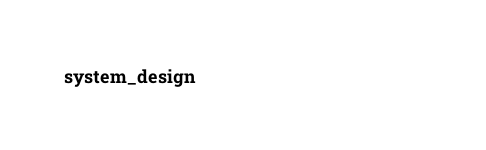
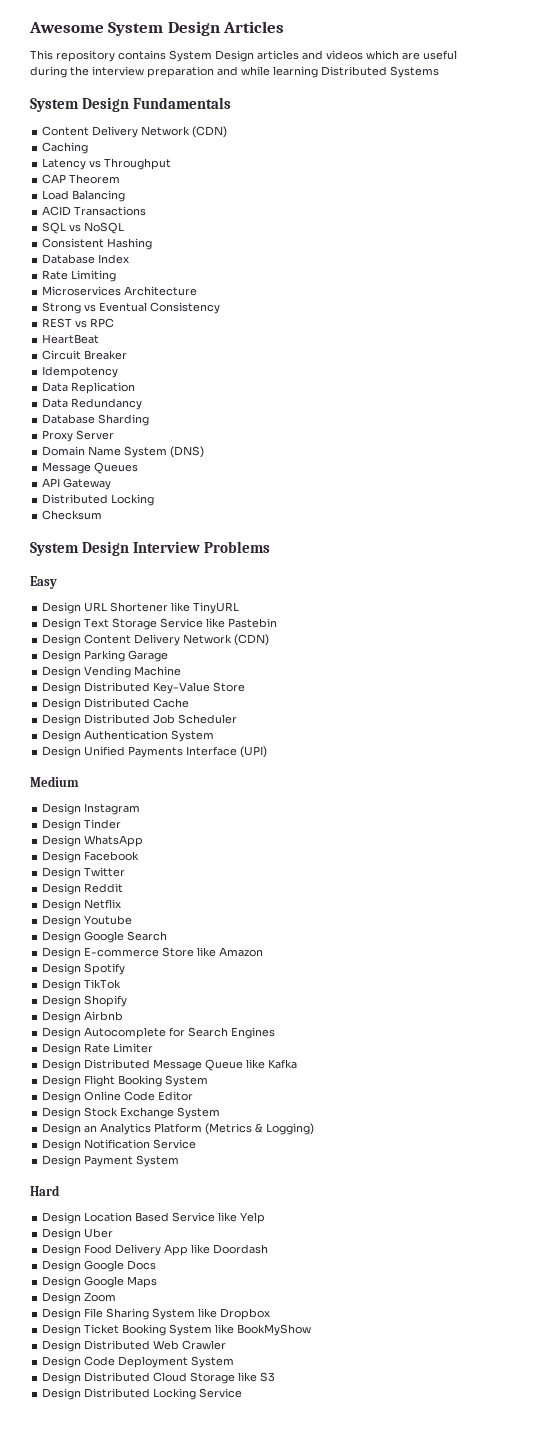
- system_design
+ Awesome System Design Articles
+ This repository contains System Design articles and videos which are useful during the interview preparation and while learning Distributed Systems
+ System Design Fundamentals
+ Content Delivery Network (CDN)
+ Caching
+ Latency vs Throughput
+ CAP Theorem
+ Load Balancing
+ ACID Transactions
+ SQL vs NoSQL
+ Consistent Hashing
+ Database Index
+ Rate Limiting
+ Microservices Architecture
+ Strong vs Eventual Consistency
+ REST vs RPC
+ HeartBeat
+ Circuit Breaker
+ Idempotency
+ Data Replication
+ Data Redundancy
+ Database Sharding
+ Proxy Server
+ Domain Name System (DNS)
+ Message Queues
+ API Gateway
+ Distributed Locking
+ Checksum
+ System Design Interview Problems
+ Easy
+ Design URL Shortener like TinyURL
+ Design Text Storage Service like Pastebin
+ Design Content Delivery Network (CDN)
+ Design Parking Garage
+ Design Vending Machine
+ Design Distributed Key-Value Store
+ Design Distributed Cache
+ Design Distributed Job Scheduler
+ Design Authentication System
+ Design Unified Payments Interface (UPI)
+ Medium
+ Design Instagram
+ Design Tinder
+ Design WhatsApp
+ Design Facebook
+ Design Twitter
+ Design Reddit
+ Design Netflix
+ Design Youtube
+ Design Google Search
+ Design E-commerce Store like Amazon
+ Design Spotify
+ Design TikTok
+ Design Shopify
+ Design Airbnb
+ Design Autocomplete for Search Engines
+ Design Rate Limiter
+ Design Distributed Message Queue like Kafka
+ Design Flight Booking System
+ Design Online Code Editor
+ Design Stock Exchange System
+ Design an Analytics Platform (Metrics & Logging)
+ Design Notification Service
+ Design Payment System
+ Hard
+ Design Location Based Service like Yelp
+ Design Uber
+ Design Food Delivery App like Doordash
+ Design Google Docs
+ Design Google Maps
+ Design Zoom
+ Design File Sharing System like Dropbox
+ Design Ticket Booking System like BookMyShow
+ Design Distributed Web Crawler
+ Design Code Deployment System
+ Design Distributed Cloud Storage like S3
+ Design Distributed Locking Service

